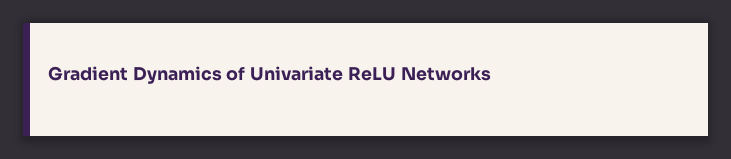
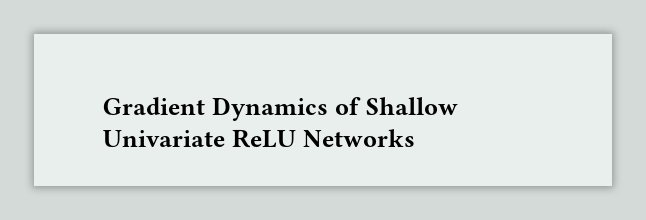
- Gradient Dynamics of Univariate ReLU Networks
+ Gradient Dynamics of Shallow Univariate ReLU Networks

